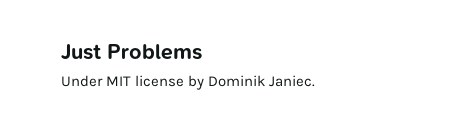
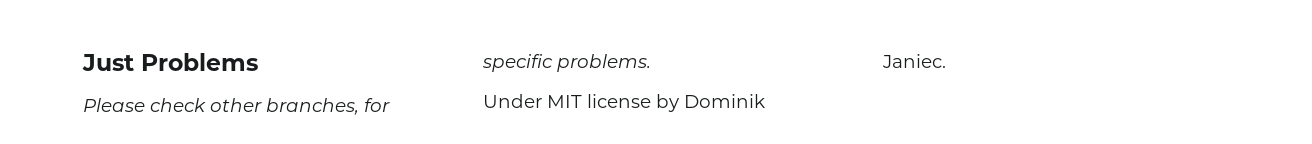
+ Please check other branches, for specific problems.

